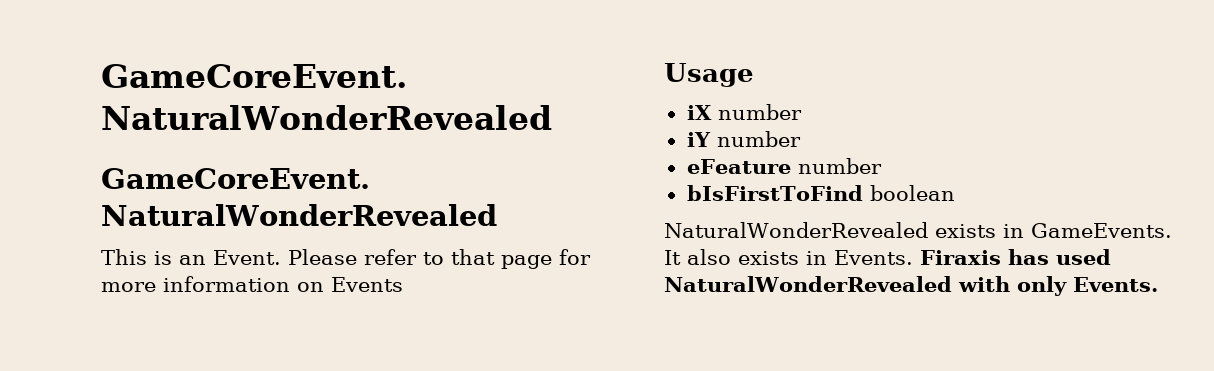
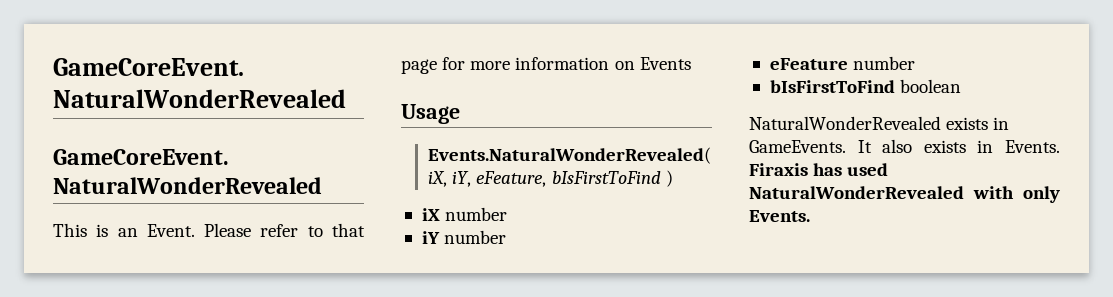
+ Events.NaturalWonderRevealed( iX, iY, eFeature, bIsFirstToFind )

